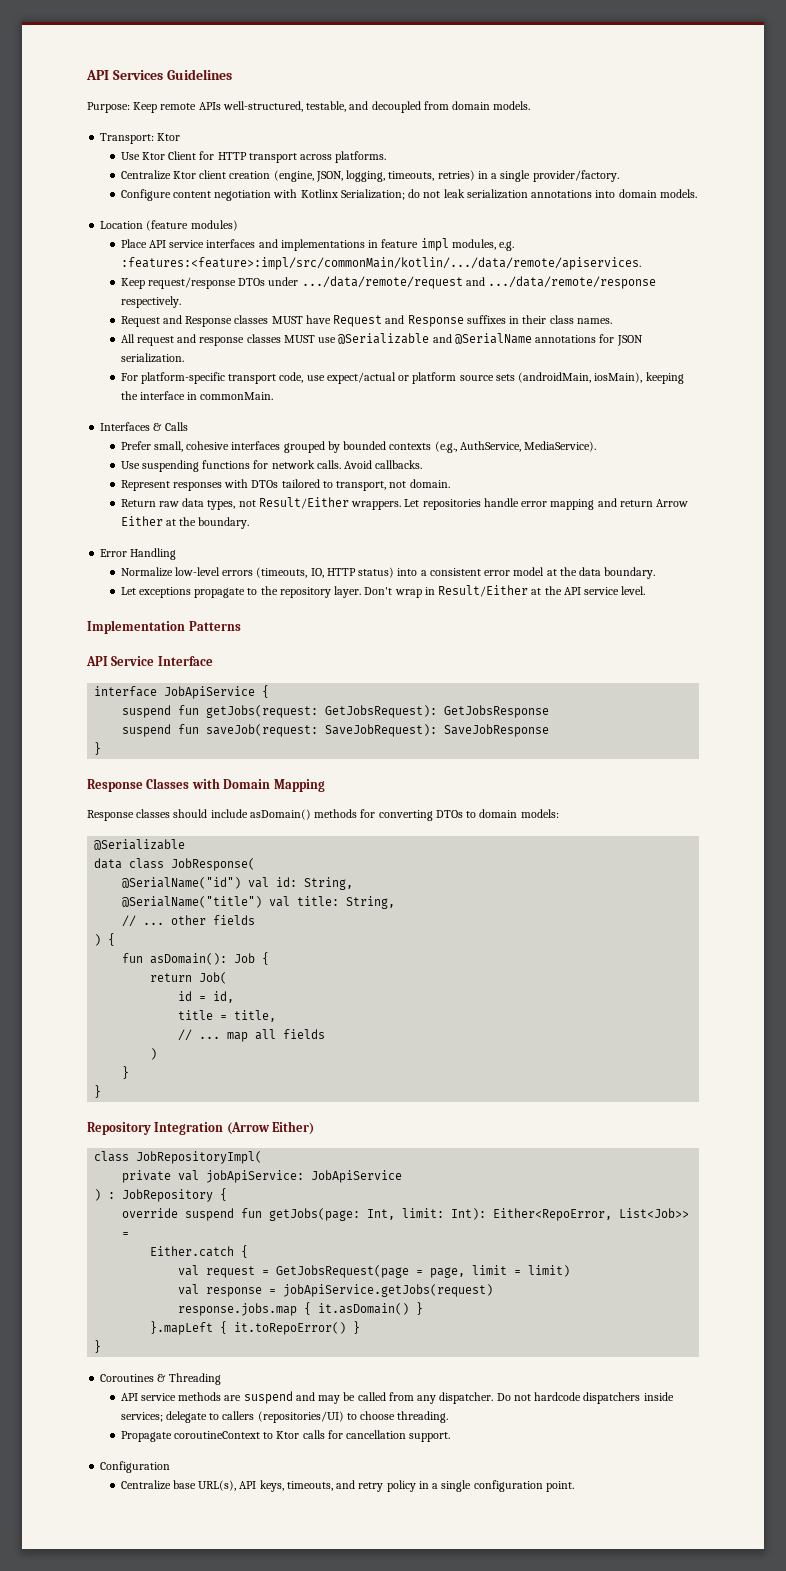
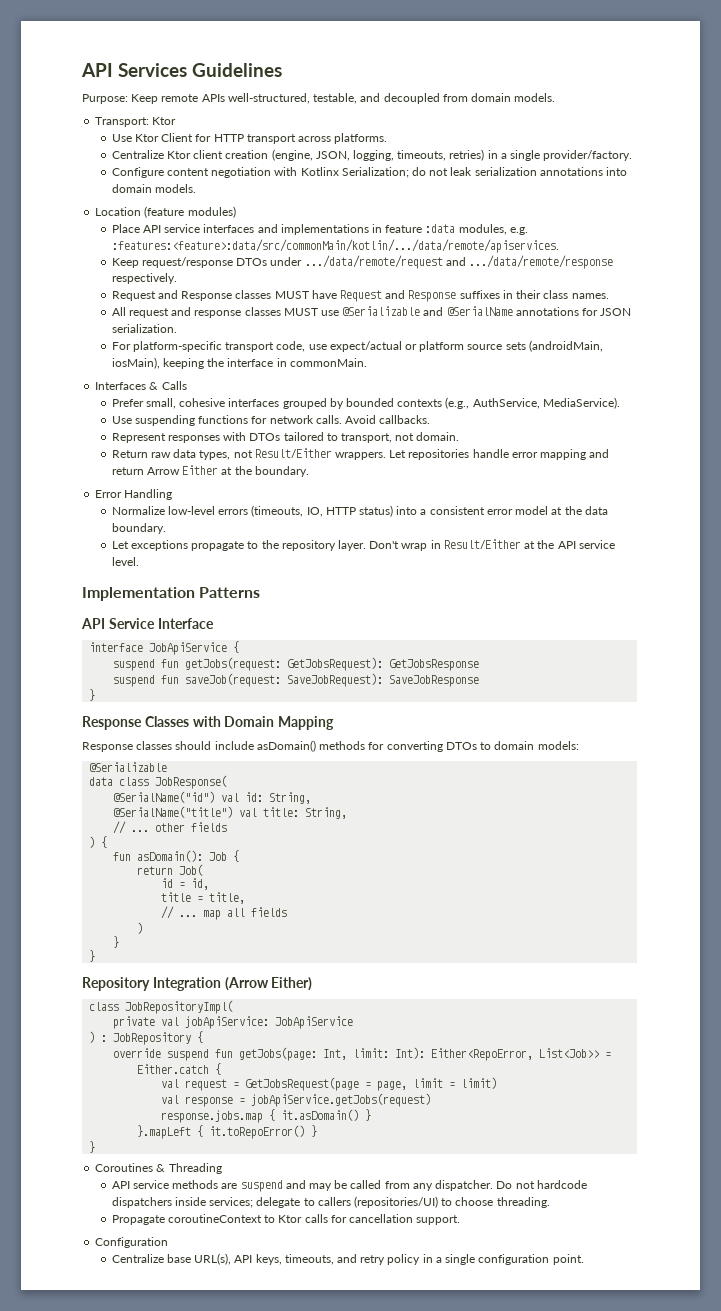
- Place API service interfaces and implementations in feature impl modules, e.g. :features:<feature>:impl/src/commonMain/kotlin/.../data/remote/apiservices.
+ Place API service interfaces and implementations in feature :data modules, e.g. :features:<feature>:data/src/commonMain/kotlin/.../data/remote/apiservices.

